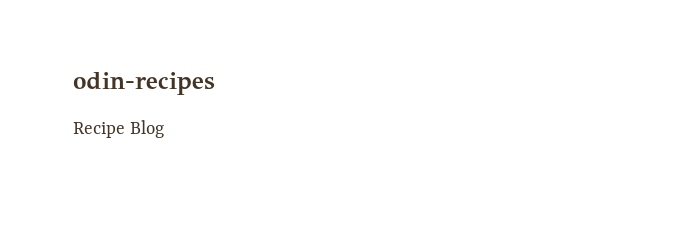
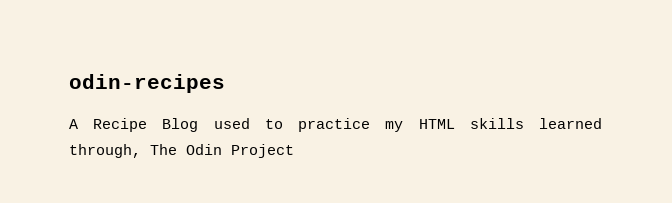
- Recipe Blog
+ A Recipe Blog used to practice my HTML skills learned through, The Odin Project

